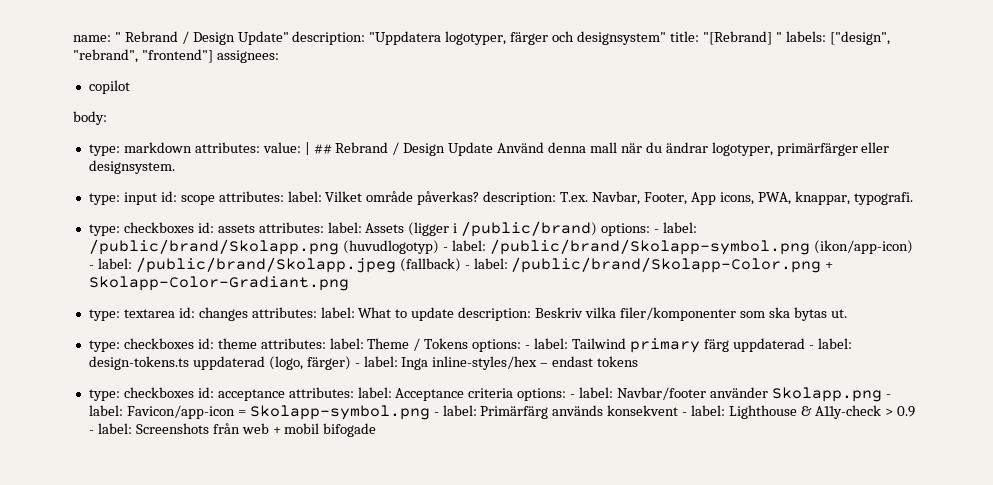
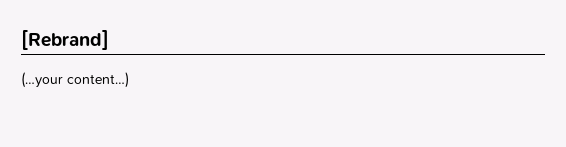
- name: " Rebrand / Design Update" description: "Uppdatera logotyper, färger och designsystem" title: "[Rebrand] " labels: ["design", "rebrand", "frontend"] assignees:
- copilot
- body:
- type: markdown attributes: value: | ## Rebrand / Design Update Använd denna mall när du ändrar logotyper, primärfärger eller designsystem.
- type: input id: scope attributes: label: Vilket område påverkas? description: T.ex. Navbar, Footer, App icons, PWA, knappar, typografi.
- type: checkboxes id: assets attributes: label: Assets (ligger i /public/brand) options: - label: /public/brand/Skolapp.png (huvudlogotyp) - label: /public/brand/Skolapp-symbol.png (ikon/app-icon) - label: /public/brand/Skolapp.jpeg (fallback) - label: /public/brand/Skolapp-Color.png + Skolapp-Color-Gradiant.png
- type: textarea id: changes attributes: label: What to update description: Beskriv vilka filer/komponenter som ska bytas ut.
- type: checkboxes id: theme attributes: label: Theme / Tokens options: - label: Tailwind primary färg uppdaterad - label: design-tokens.ts uppdaterad (logo, färger) - label: Inga inline-styles/hex – endast tokens
- type: checkboxes id: acceptance attributes: label: Acceptance criteria options: - label: Navbar/footer använder Skolapp.png - label: Favicon/app-icon = Skolapp-symbol.png - label: Primärfärg används konsekvent - label: Lighthouse & A11y-check > 0.9 - label: Screenshots från web + mobil bifogade
+ [Rebrand]
+ (…your content…)

